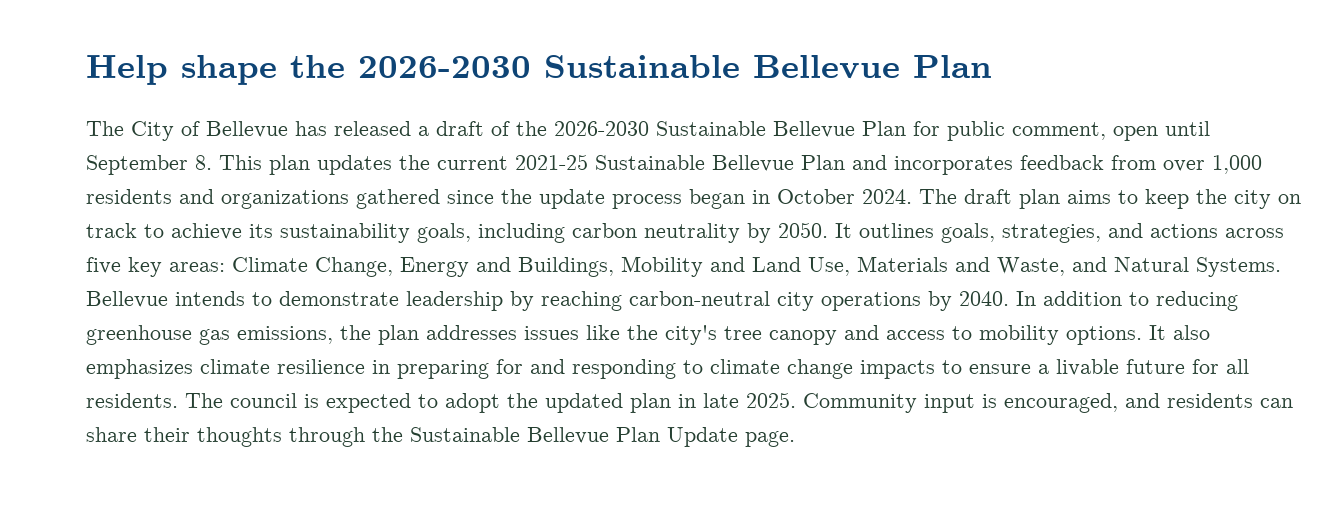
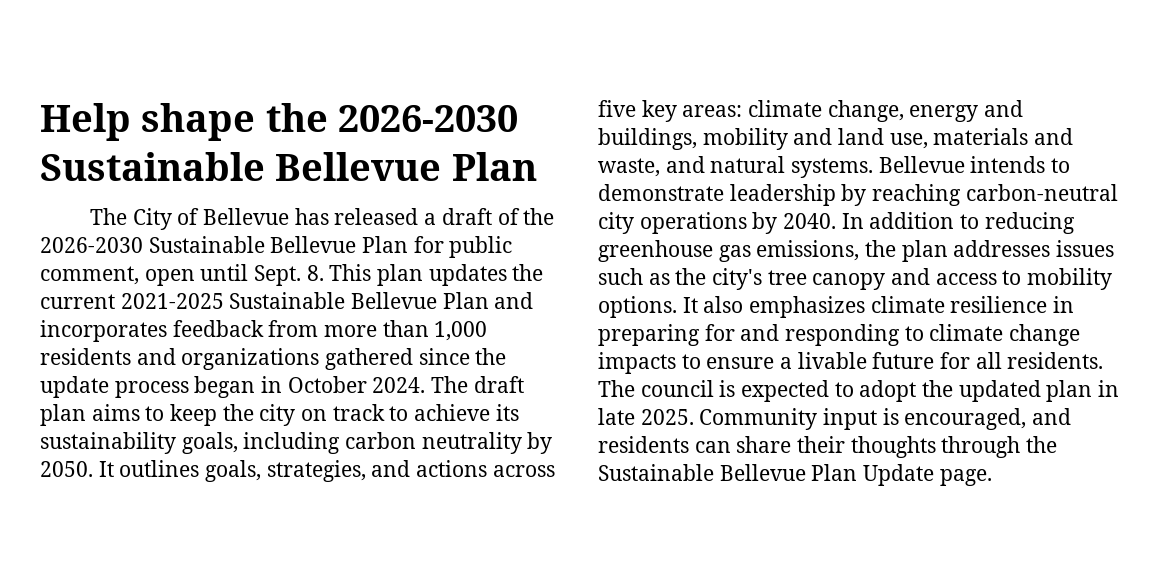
- The City of Bellevue has released a draft of the 2026-2030 Sustainable Bellevue Plan for public comment, open until September 8. This plan updates the current 2021-25 Sustainable Bellevue Plan and incorporates feedback from over 1,000 residents and organizations gathered since the update process began in October 2024.
+ The City of Bellevue has released a draft of the 2026-2030 Sustainable Bellevue Plan for public comment, open until Sept. 8. This plan updates the current 2021-2025 Sustainable Bellevue Plan and incorporates feedback from more than 1,000 residents and organizations gathered since the update process began in October 2024.
- It outlines goals, strategies, and actions across five key areas: Climate Change, Energy and Buildings, Mobility and Land Use, Materials and Waste, and Natural Systems.
+ It outlines goals, strategies, and actions across five key areas: climate change, energy and buildings, mobility and land use, materials and waste, and natural systems.
- In addition to reducing greenhouse gas emissions, the plan addresses issues like the city's tree canopy and access to mobility options.
+ In addition to reducing greenhouse gas emissions, the plan addresses issues such as the city's tree canopy and access to mobility options.

